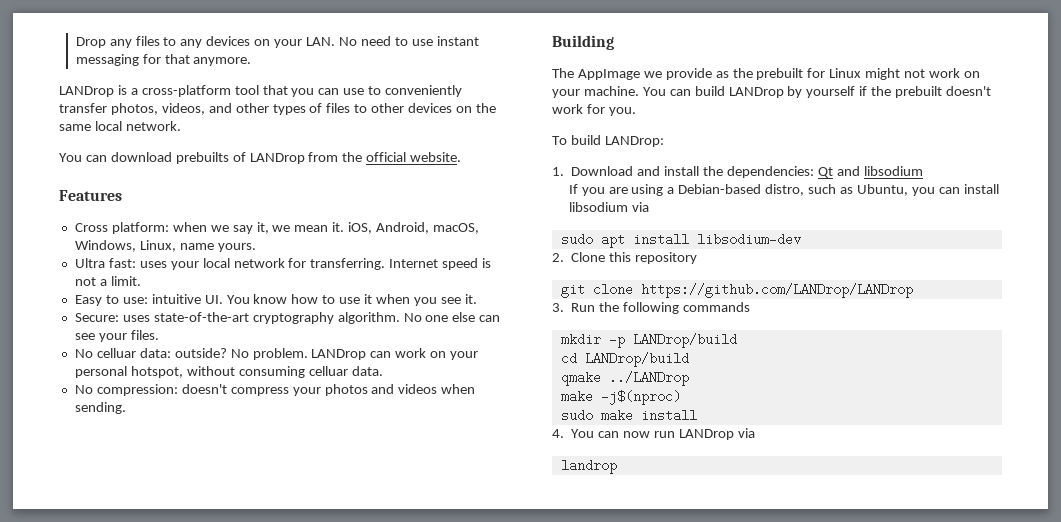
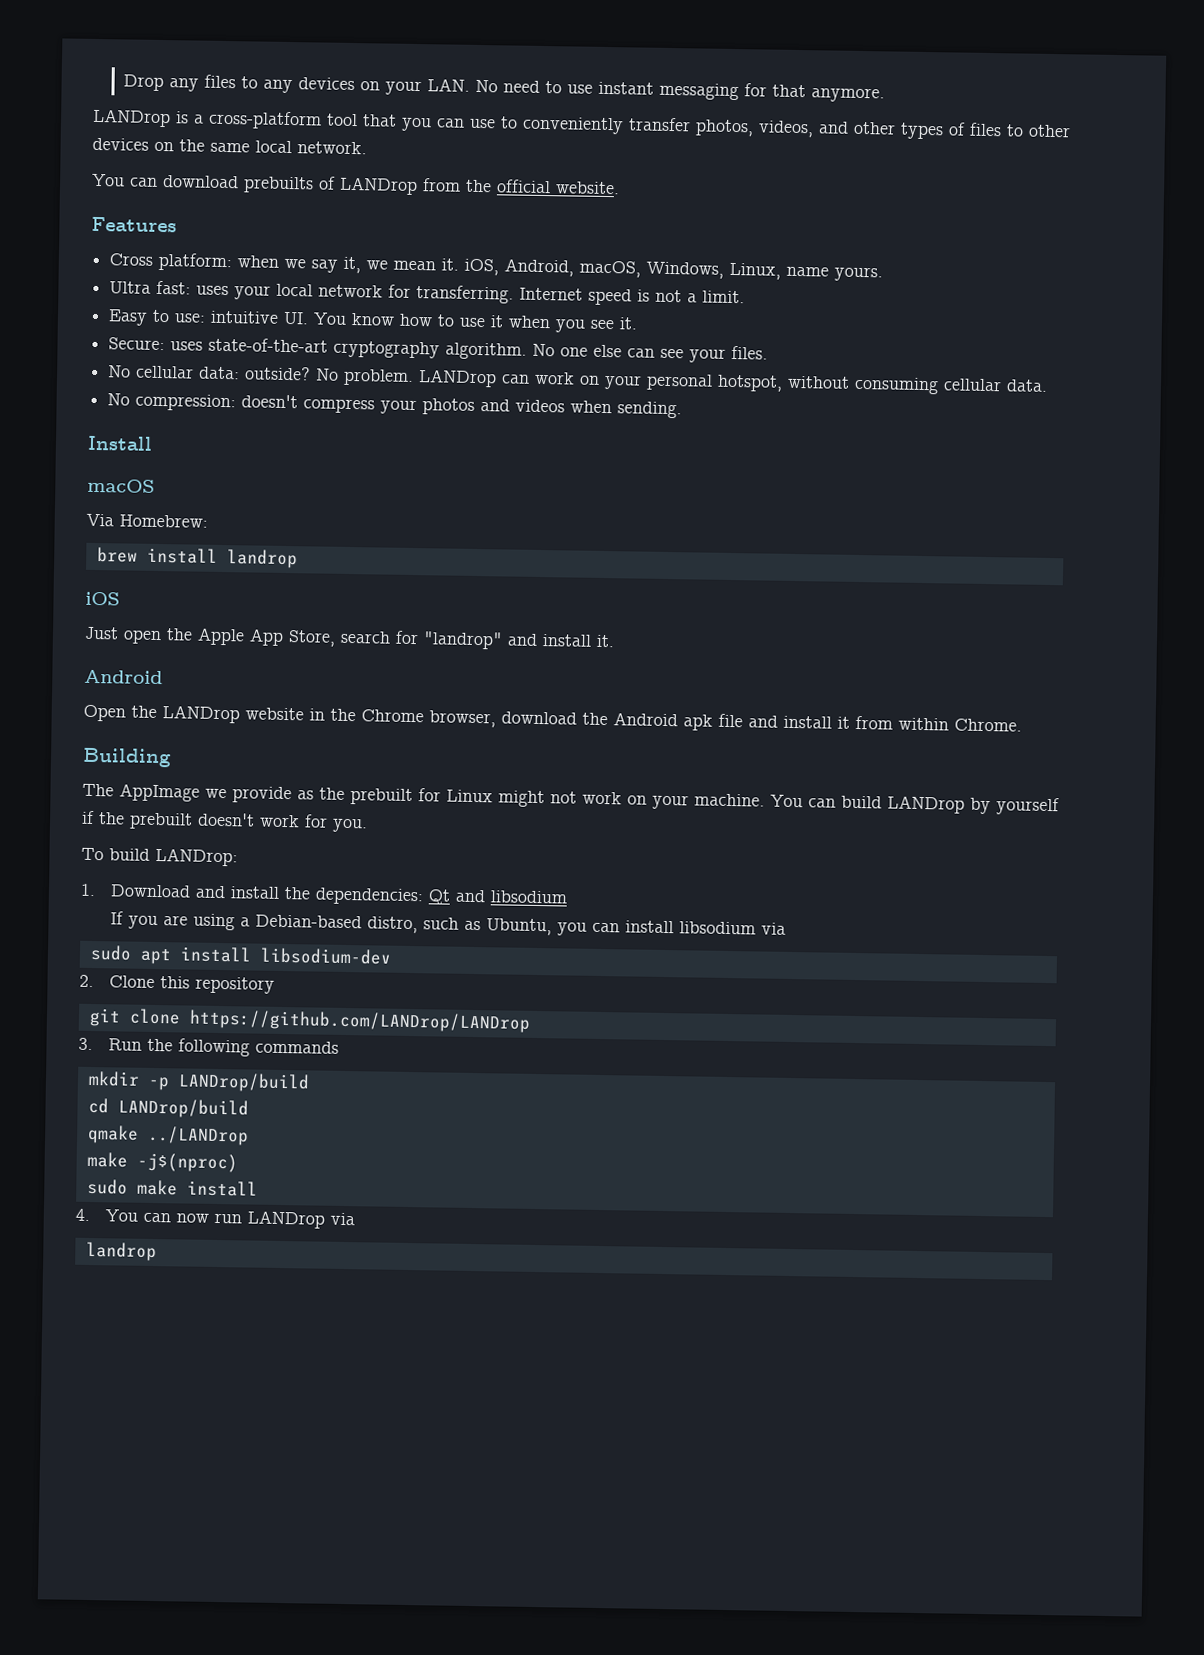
- No celluar data: outside?
+ No cellular data: outside?
- LANDrop can work on your personal hotspot, without consuming celluar data.
+ LANDrop can work on your personal hotspot, without consuming cellular data.
+ Install
+ macOS
+ Via Homebrew:
+ brew install landrop
+ iOS
+ Just open the Apple App Store, search for "landrop" and install it.
+ Android
+ Open the LANDrop website in the Chrome browser, download the Android apk file and install it from within Chrome.

